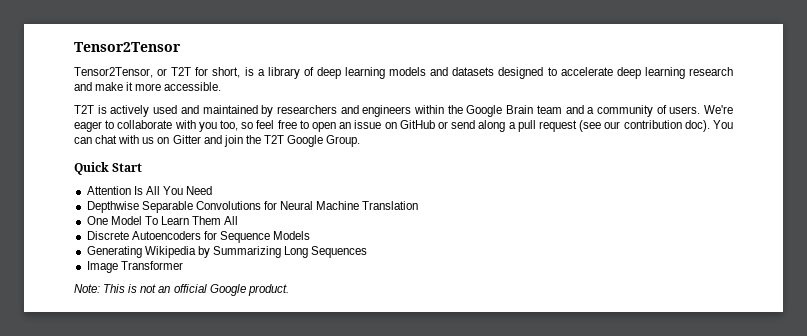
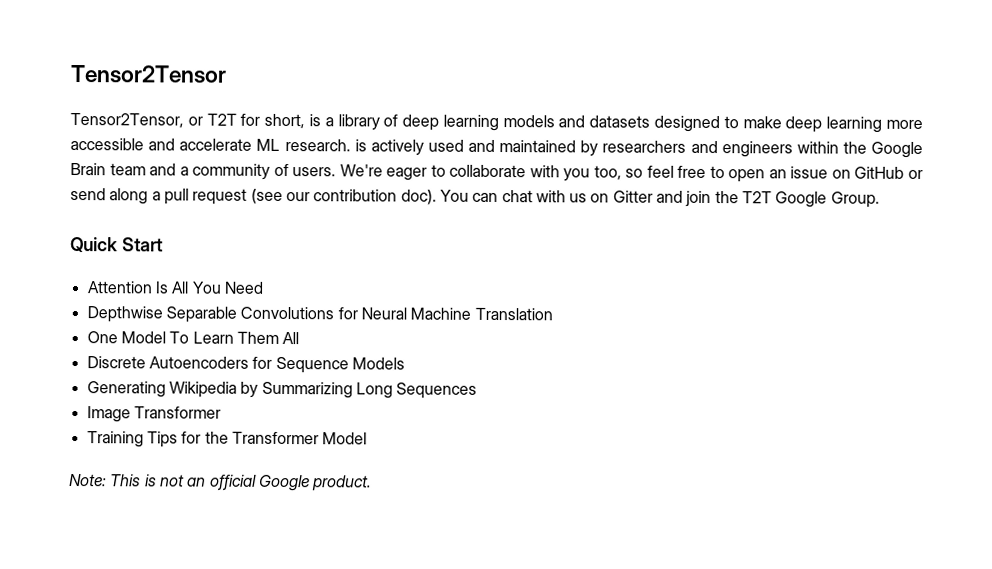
- Tensor2Tensor, or T2T for short, is a library of deep learning models and datasets designed to accelerate deep learning research and make it more accessible.
- T2T is actively used and maintained by researchers and engineers within the Google Brain team and a community of users.
+ Tensor2Tensor, or T2T for short, is a library of deep learning models and datasets designed to make deep learning more accessible and accelerate ML research. is actively used and maintained by researchers and engineers within the Google Brain team and a community of users.
+ Training Tips for the Transformer Model

